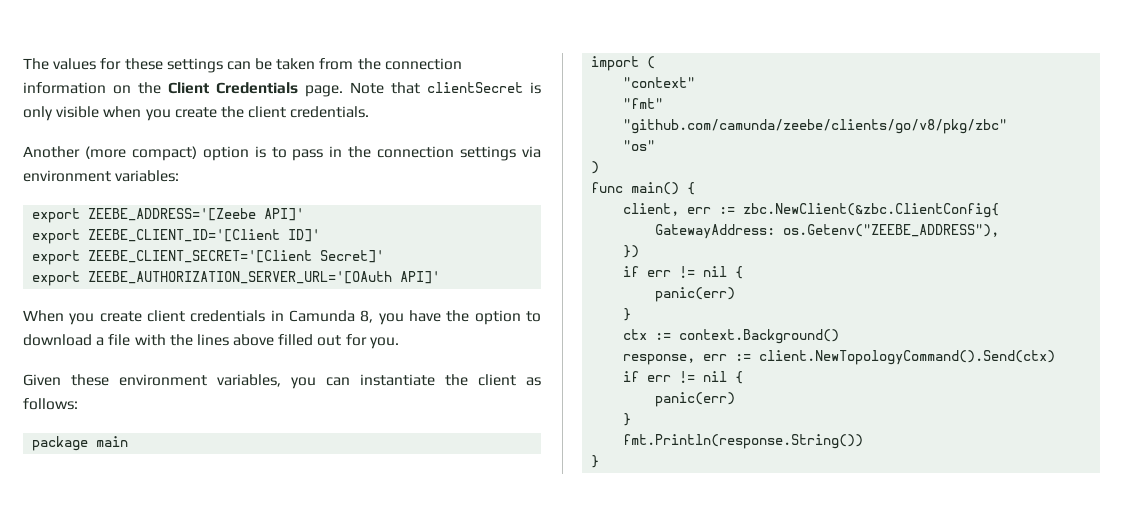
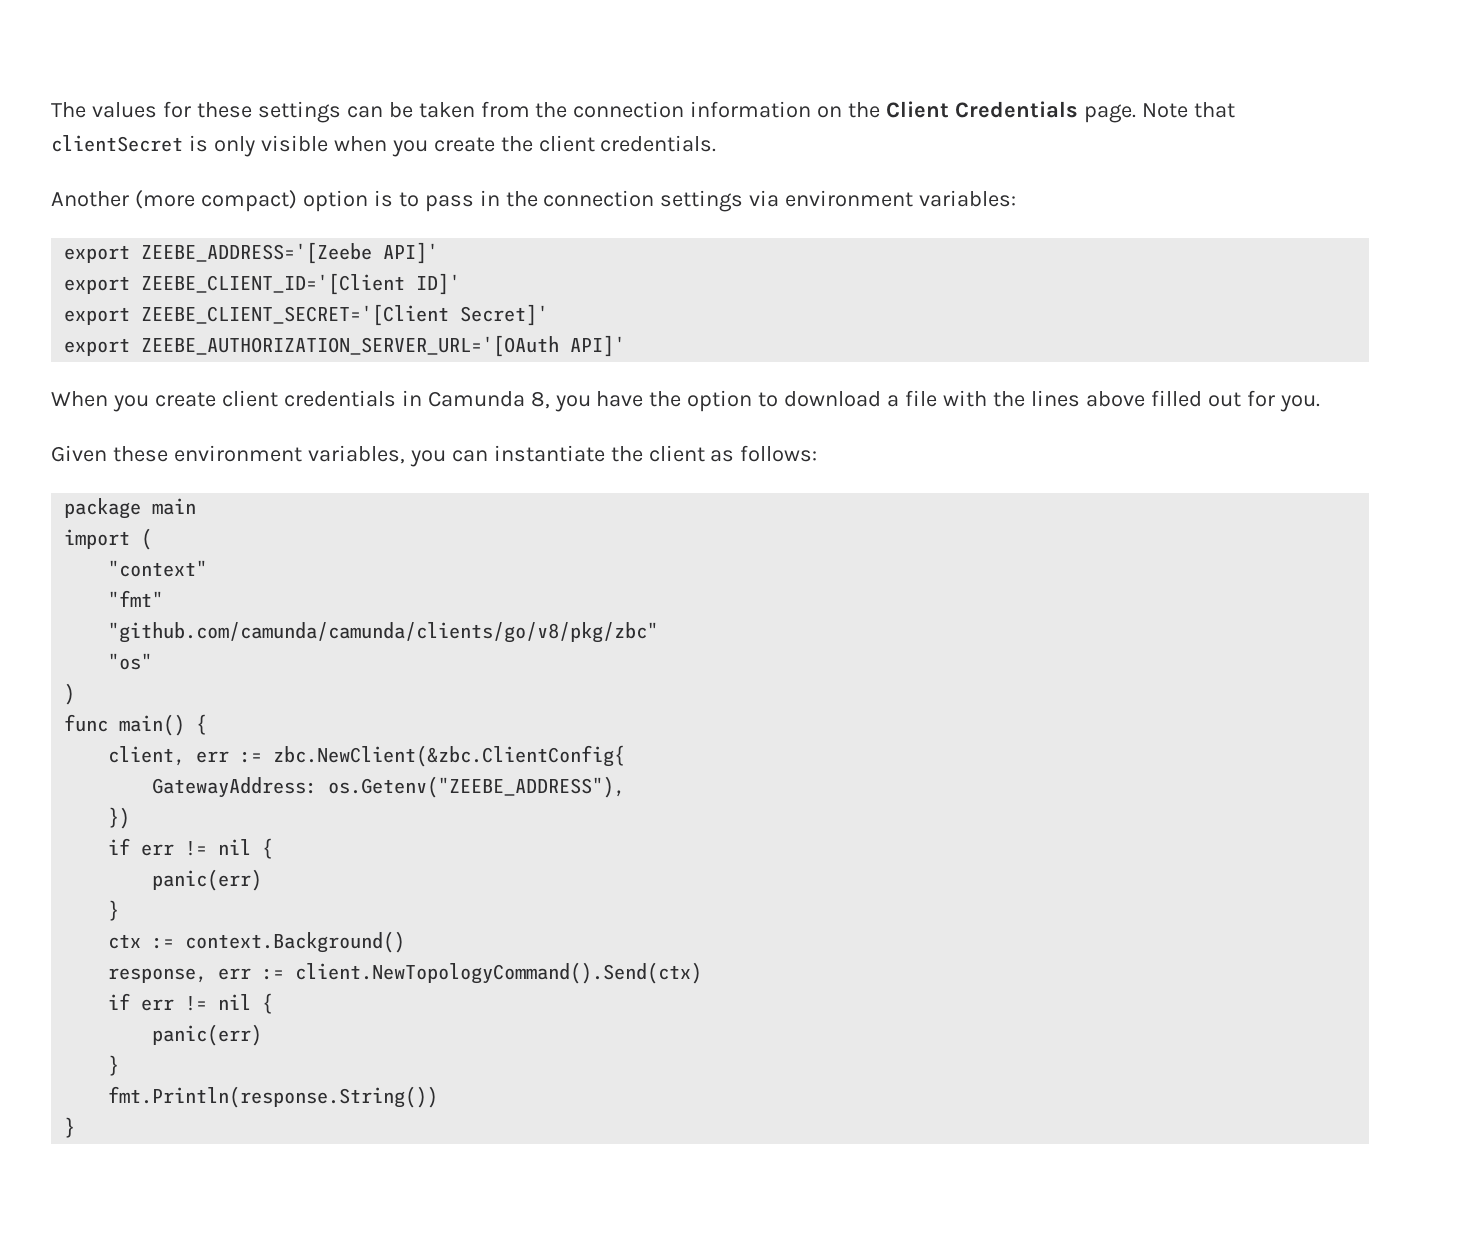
- "github.com/camunda/zeebe/clients/go/v8/pkg/zbc"
+ "github.com/camunda/camunda/clients/go/v8/pkg/zbc"

